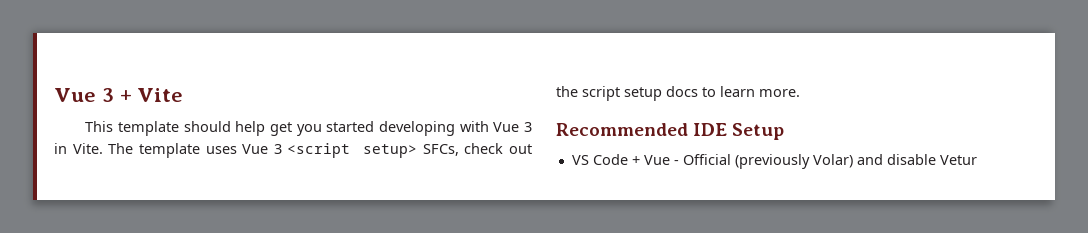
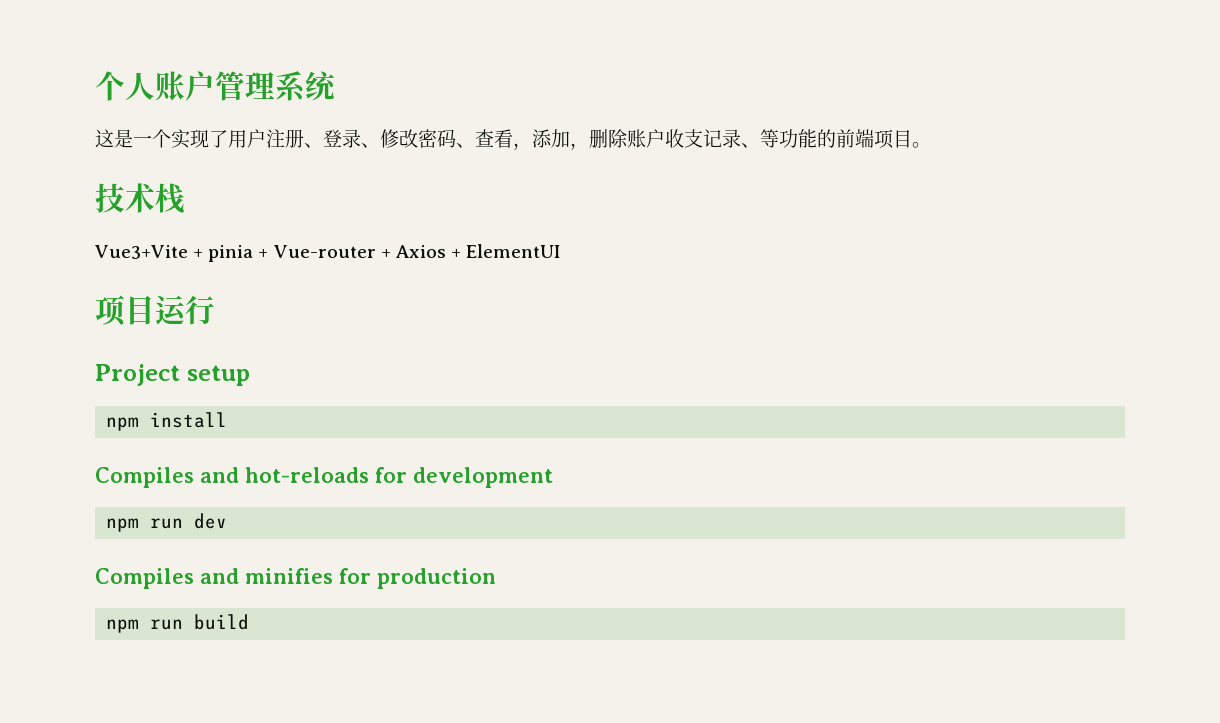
- Vue 3 + Vite
- This template should help get you started developing with Vue 3 in Vite. The template uses Vue 3 <script setup> SFCs, check out the script setup docs to learn more.
- Recommended IDE Setup
- VS Code + Vue - Official (previously Volar) and disable Vetur
+ 个人账户管理系统
+ 这是一个实现了用户注册、登录、修改密码、查看，添加，删除账户收支记录、等功能的前端项目。
+ 技术栈
+ Vue3+Vite + pinia + Vue-router + Axios + ElementUI
+ 项目运行
+ Project setup
+ npm install
+ Compiles and hot-reloads for development
+ npm run dev
+ Compiles and minifies for production
+ npm run build

